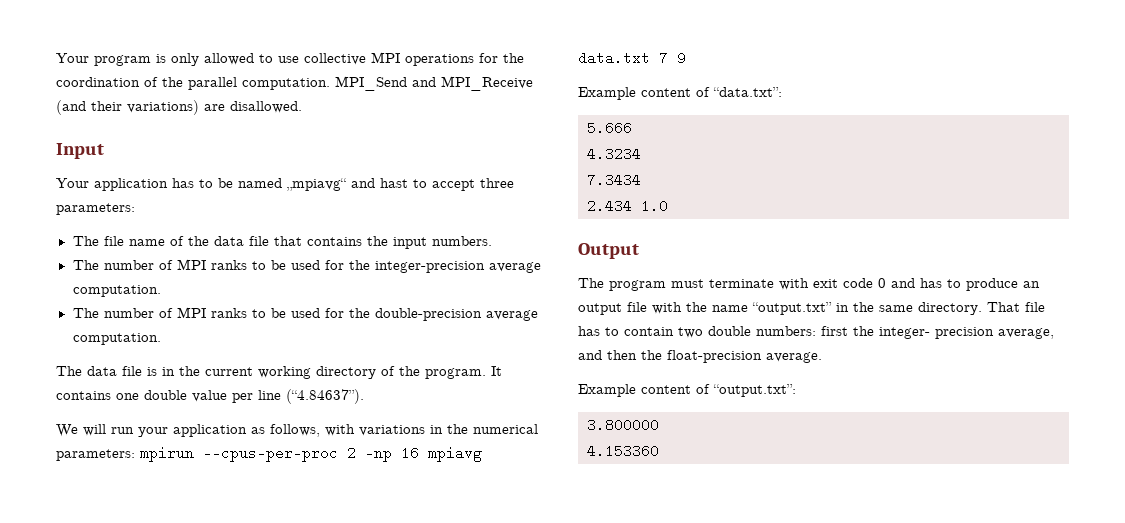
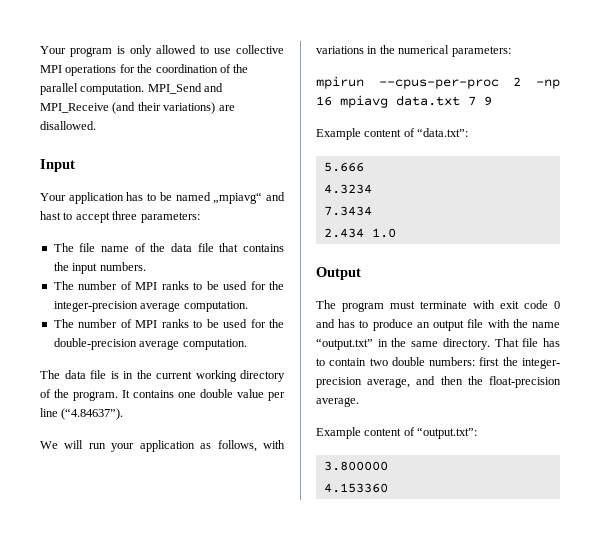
- We will run your application as follows, with variations in the numerical parameters: mpirun --cpus-per-proc 2 -np 16 mpiavg data.txt 7 9
+ We will run your application as follows, with variations in the numerical parameters:
+ mpirun --cpus-per-proc 2 -np 16 mpiavg data.txt 7 9

